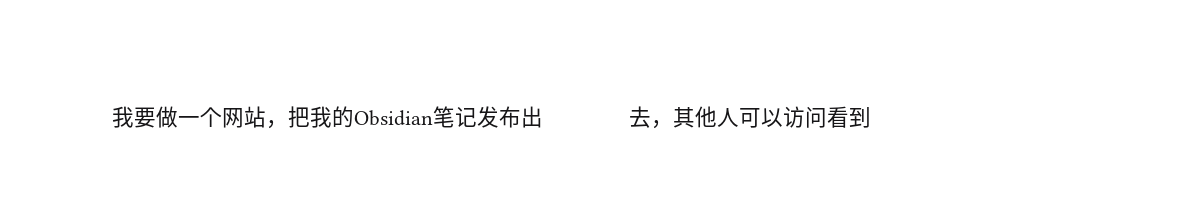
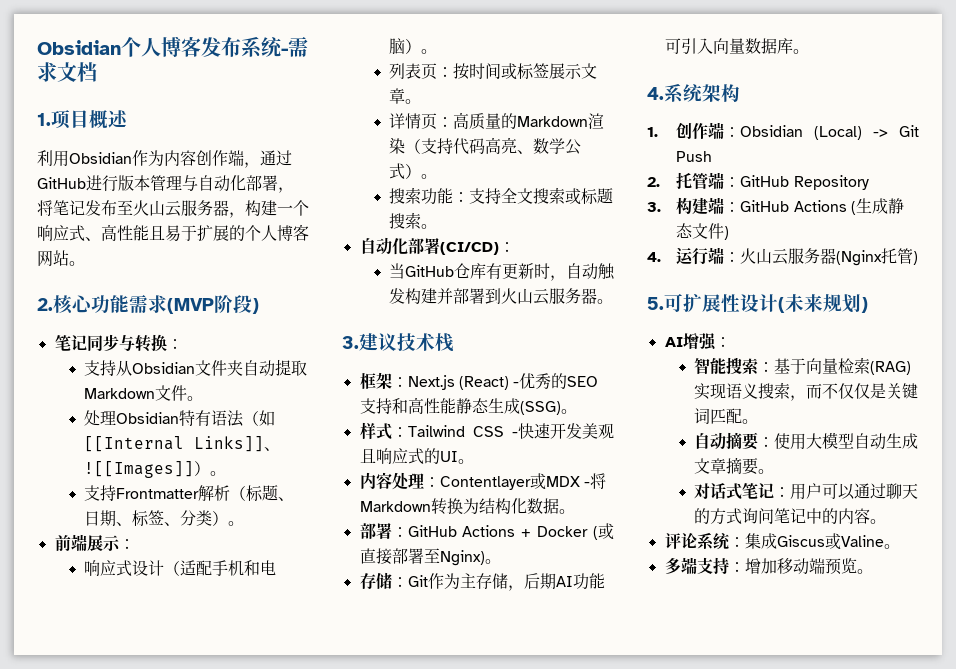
- 我要做一个网站，把我的Obsidian笔记发布出去，其他人可以访问看到
+ Obsidian个人博客发布系统-需求文档
+ 1.项目概述
+ 利用Obsidian作为内容创作端，通过GitHub进行版本管理与自动化部署，将笔记发布至火山云服务器，构建一个响应式、高性能且易于扩展的个人博客网站。
+ 2.核心功能需求(MVP阶段)
+ 笔记同步与转换：
+ 支持从Obsidian文件夹自动提取Markdown文件。
+ 处理Obsidian特有语法（如[[Internal Links]]、![[Images]]）。
+ 支持Frontmatter解析（标题、日期、标签、分类）。
+ 前端展示：
+ 响应式设计（适配手机和电脑）。
+ 列表页：按时间或标签展示文章。
+ 详情页：高质量的Markdown渲染（支持代码高亮、数学公式）。
+ 搜索功能：支持全文搜索或标题搜索。
+ 自动化部署(CI/CD)：
+ 当GitHub仓库有更新时，自动触发构建并部署到火山云服务器。
+ 3.建议技术栈
+ 框架：Next.js (React) -优秀的SEO支持和高性能静态生成(SSG)。
+ 样式：Tailwind CSS -快速开发美观且响应式的UI。
+ 内容处理：Contentlayer或MDX -将Markdown转换为结构化数据。
+ 部署：GitHub Actions + Docker (或直接部署至Nginx)。
+ 存储：Git作为主存储，后期AI功能可引入向量数据库。
+ 4.系统架构
+ 1.创作端：Obsidian (Local) -> Git Push
+ 2.托管端：GitHub Repository
+ 3.构建端：GitHub Actions (生成静态文件)
+ 4.运行端：火山云服务器(Nginx托管)
+ 5.可扩展性设计(未来规划)
+ AI增强：
+ 智能搜索：基于向量检索(RAG)实现语义搜索，而不仅仅是关键词匹配。
+ 自动摘要：使用大模型自动生成文章摘要。
+ 对话式笔记：用户可以通过聊天的方式询问笔记中的内容。
+ 评论系统：集成Giscus或Valine。
+ 多端支持：增加移动端预览。

